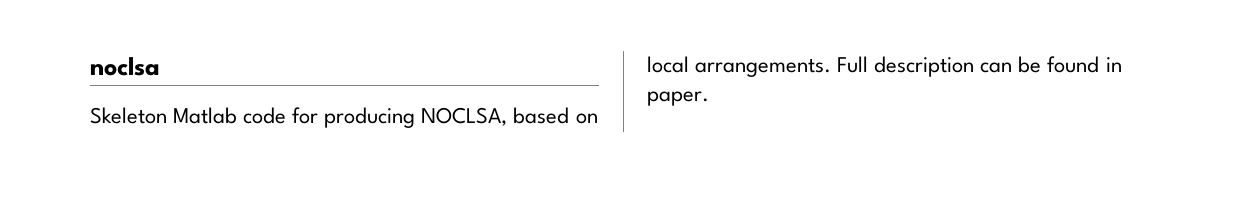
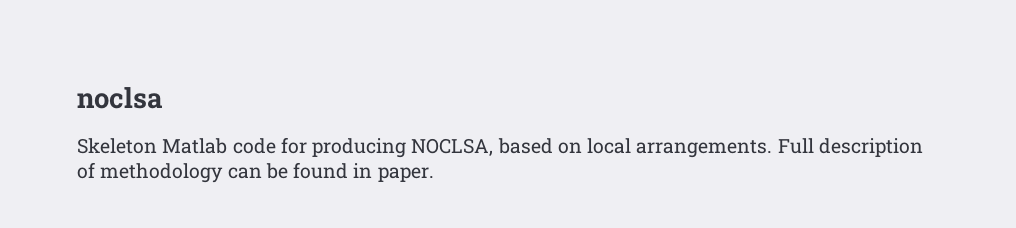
- Full description can be found in paper.
+ Full description of methodology can be found in paper.

